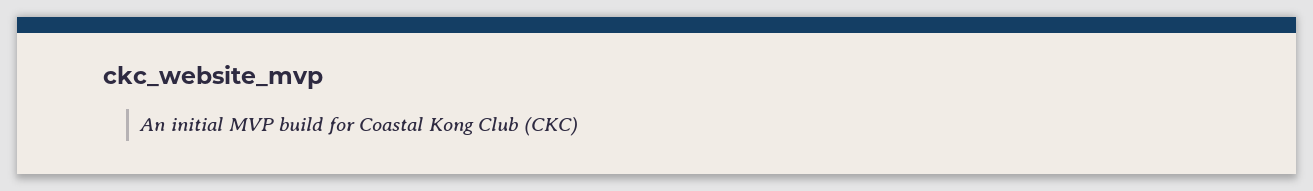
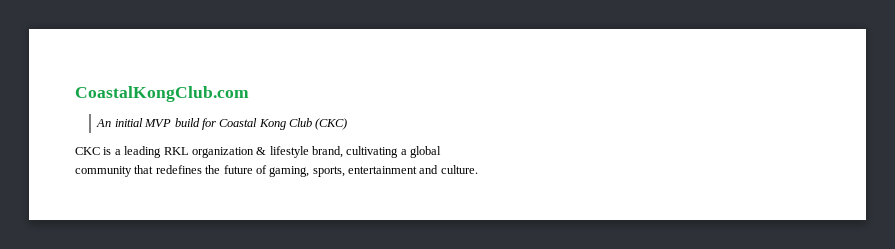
- ckc_website_mvp
+ CoastalKongClub.com
+ CKC is a leading RKL organization & lifestyle brand, cultivating a global
+ community that redefines the future of gaming, sports, entertainment and culture.

